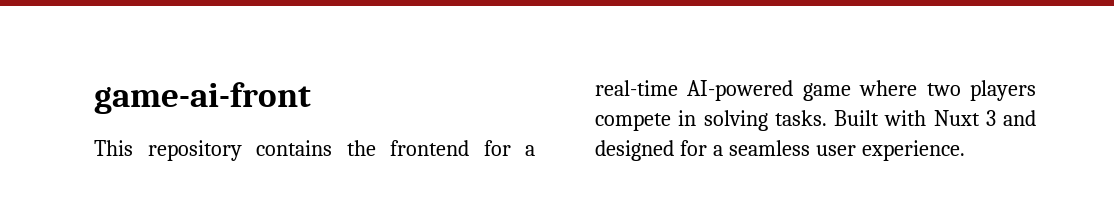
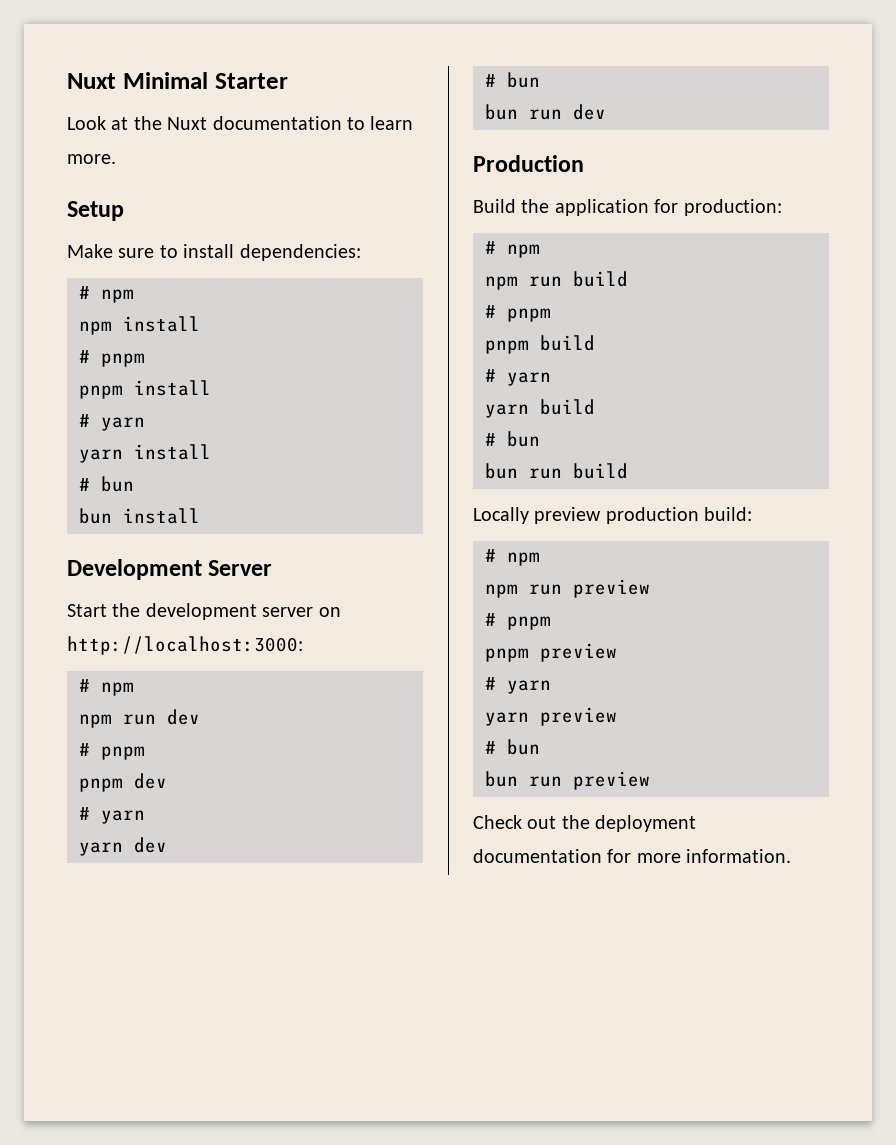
- game-ai-front
- This repository contains the frontend for a real-time AI-powered game where two players compete in solving tasks. Built with Nuxt 3 and designed for a seamless user experience.
+ Nuxt Minimal Starter
+ Look at the Nuxt documentation to learn more.
+ Setup
+ Make sure to install dependencies:
+ # npm
+ npm install
+ # pnpm
+ pnpm install
+ # yarn
+ yarn install
+ # bun
+ bun install
+ Development Server
+ Start the development server on http://localhost:3000:
+ # npm
+ npm run dev
+ # pnpm
+ pnpm dev
+ # yarn
+ yarn dev
+ # bun
+ bun run dev
+ Production
+ Build the application for production:
+ # npm
+ npm run build
+ # pnpm
+ pnpm build
+ # yarn
+ yarn build
+ # bun
+ bun run build
+ Locally preview production build:
+ # npm
+ npm run preview
+ # pnpm
+ pnpm preview
+ # yarn
+ yarn preview
+ # bun
+ bun run preview
+ Check out the deployment documentation for more information.

